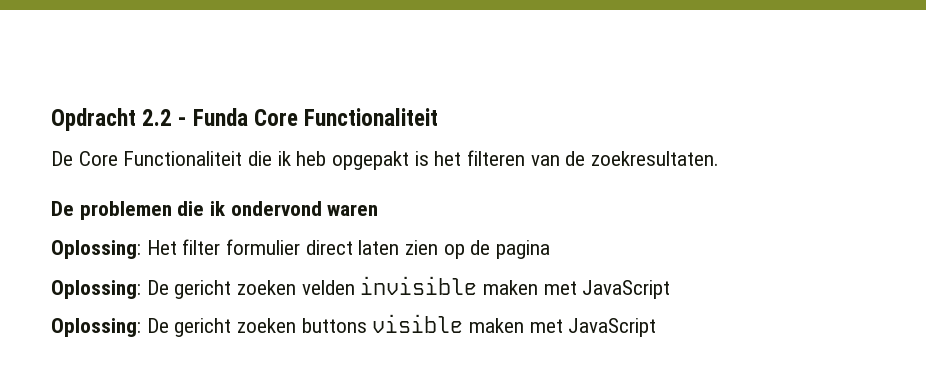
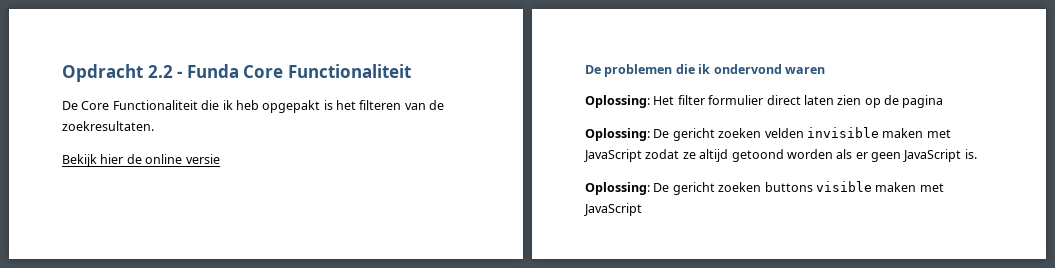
+ Bekijk hier de online versie
- Oplossing: De gericht zoeken velden invisible maken met JavaScript
+ Oplossing: De gericht zoeken velden invisible maken met JavaScript zodat ze altijd getoond worden als er geen JavaScript is.

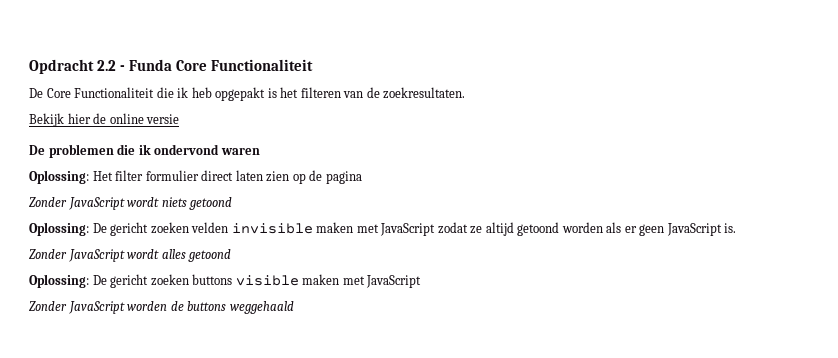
+ Zonder JavaScript wordt niets getoond
+ Zonder JavaScript wordt alles getoond
+ Zonder JavaScript worden de buttons weggehaald

